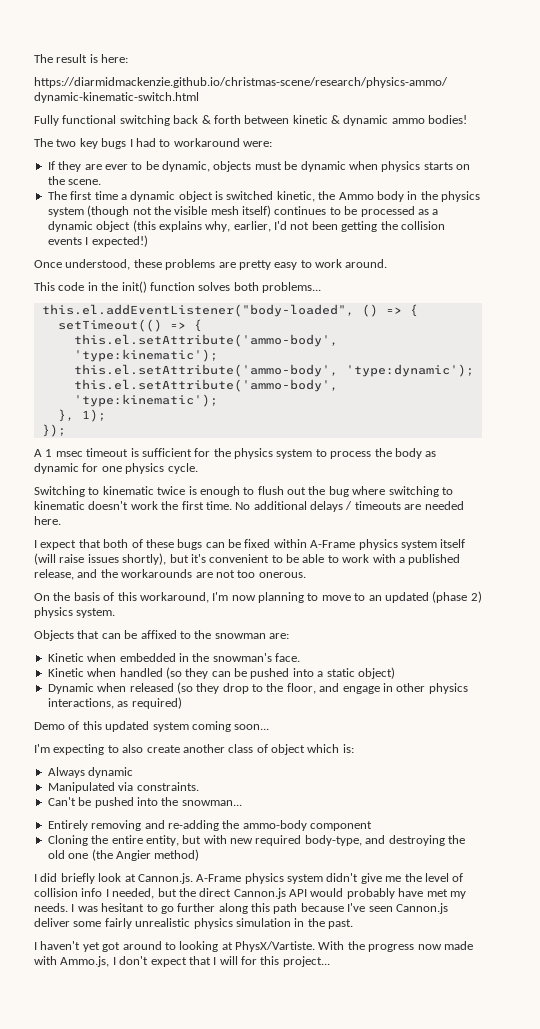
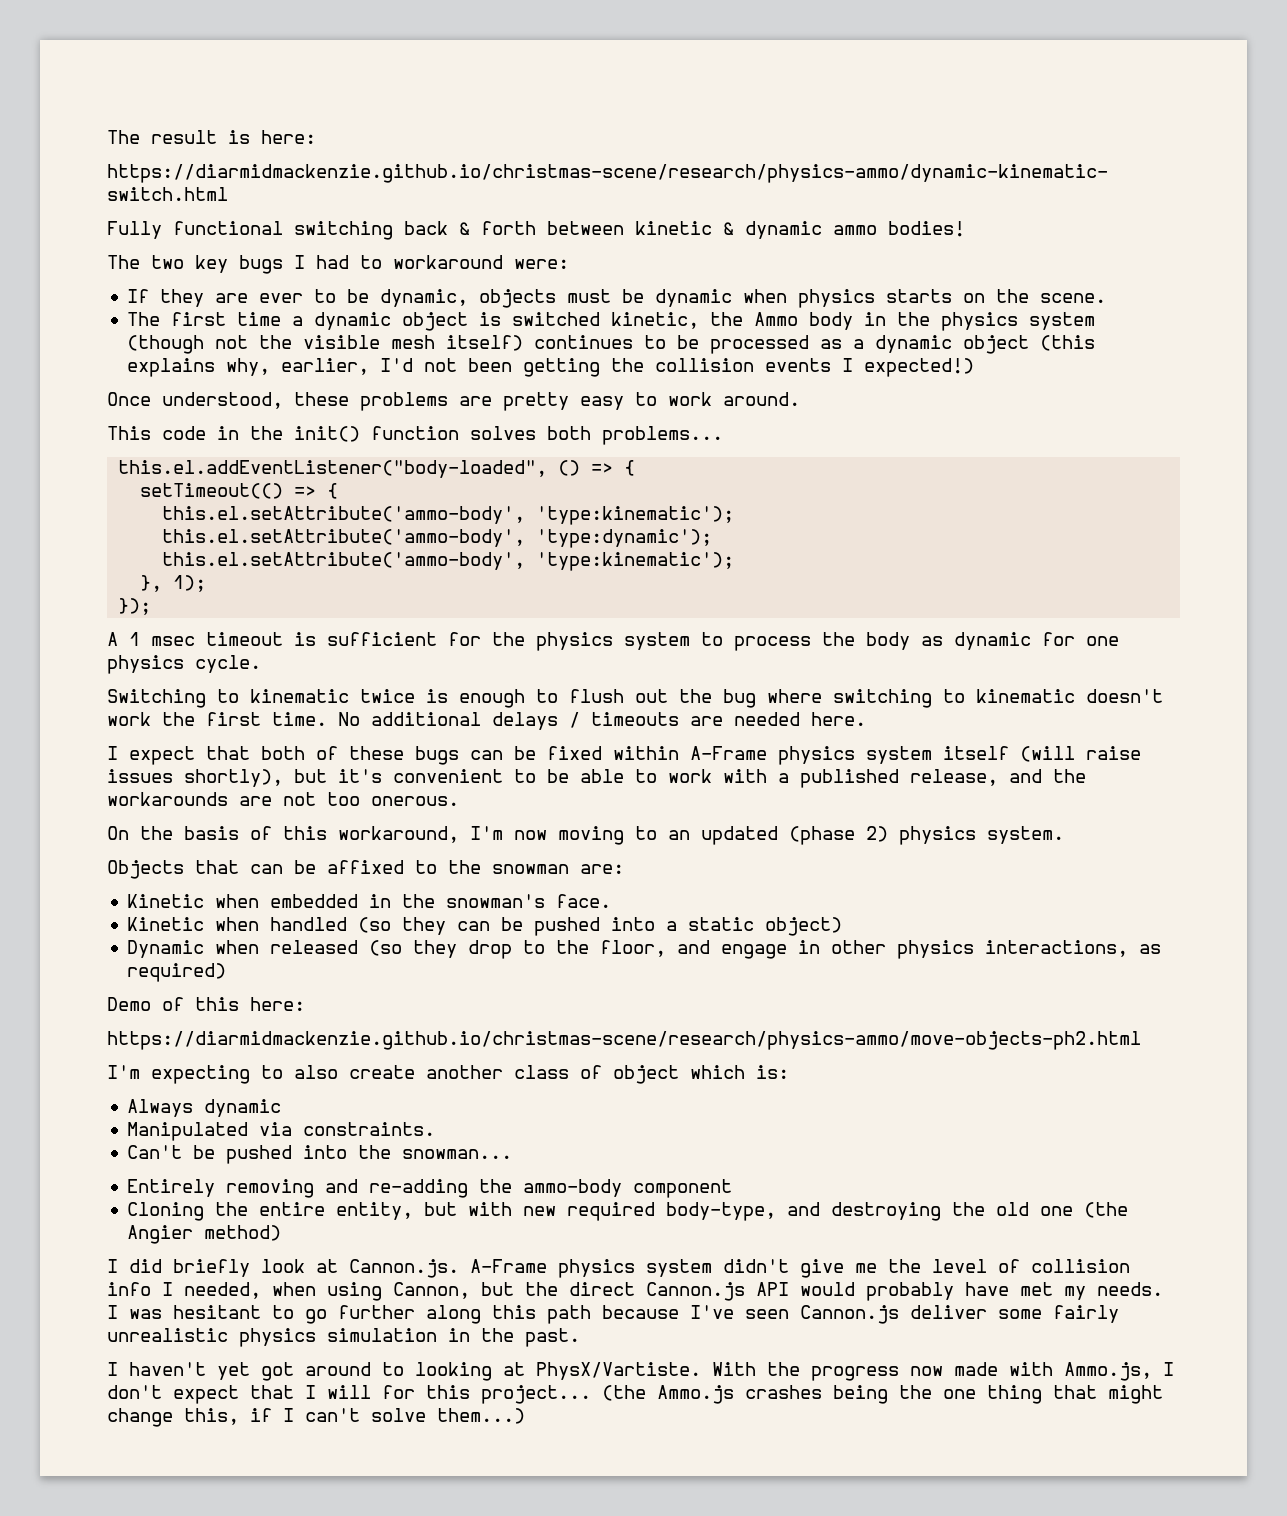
- On the basis of this workaround, I'm now planning to move to an updated (phase 2) physics system.
+ On the basis of this workaround, I'm now moving to an updated (phase 2) physics system.
- Demo of this updated system coming soon...
+ Demo of this here:
+ https://diarmidmackenzie.github.io/christmas-scene/research/physics-ammo/move-objects-ph2.html
- I did briefly look at Cannon.js. A-Frame physics system didn't give me the level of collision info I needed, but the direct Cannon.js API would probably have met my needs.
+ I did briefly look at Cannon.js. A-Frame physics system didn't give me the level of collision info I needed, when using Cannon, but the direct Cannon.js API would probably have met my needs.
+ (the Ammo.js crashes being the one thing that might change this, if I can't solve them...)

